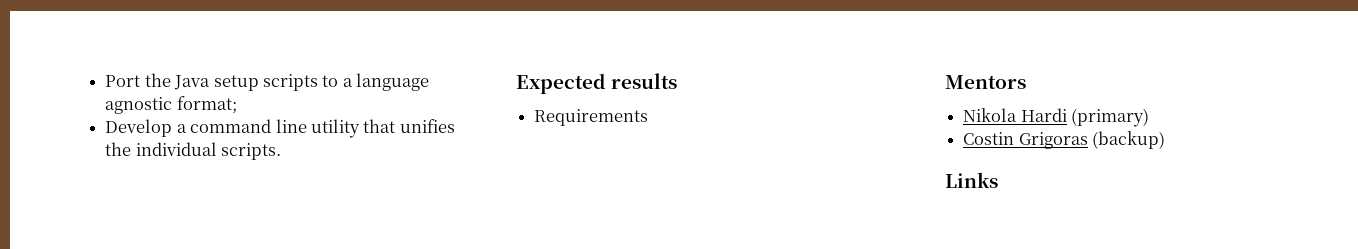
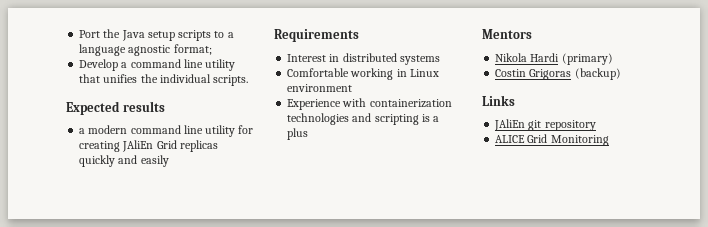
+ a modern command line utility for creating JAliEn Grid replicas quickly and easily
  Requirements
+ Interest in distributed systems
+ Comfortable working in Linux environment
+ Experience with containerization technologies and scripting is a plus
+ JAliEn git repository
+ ALICE Grid Monitoring

